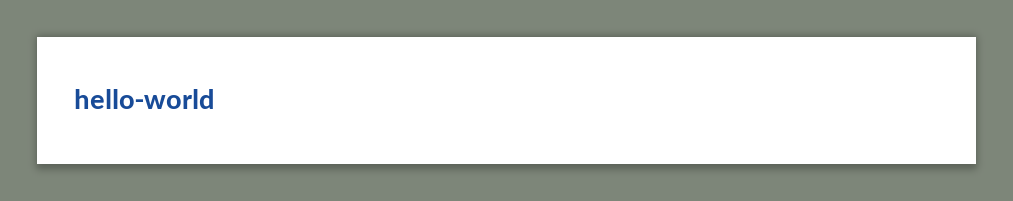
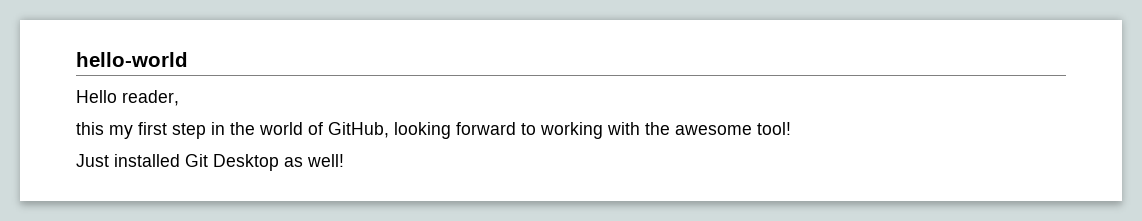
+ Hello reader,
+ this my first step in the world of GitHub, looking forward to working with the awesome tool!
+ Just installed Git Desktop as well!

